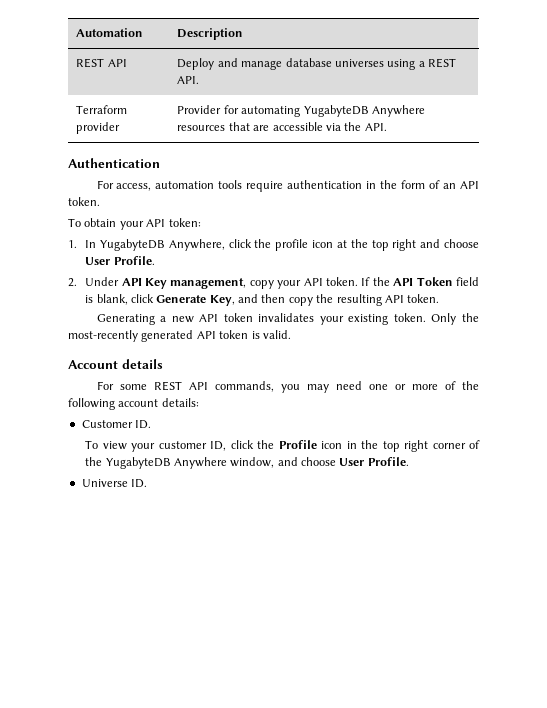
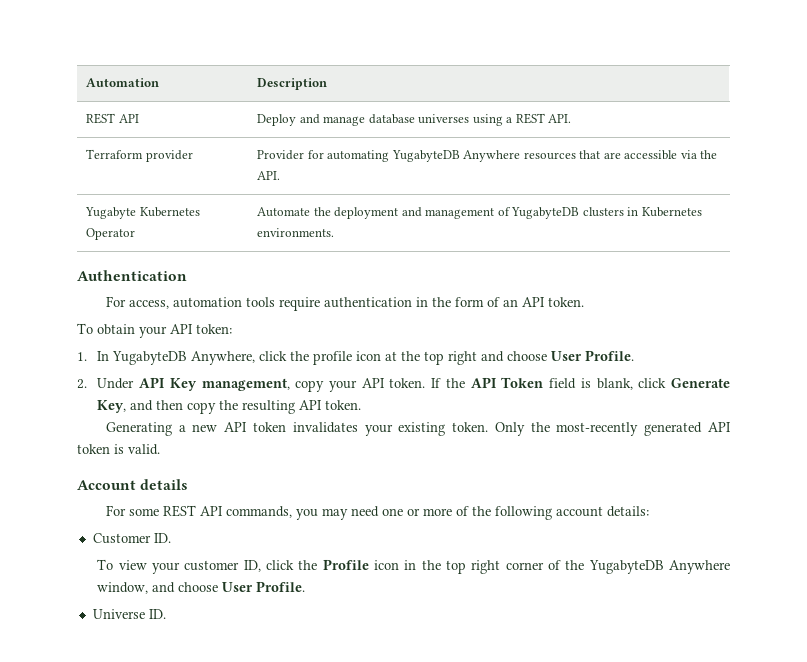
+ Yugabyte Kubernetes Operator | Automate the deployment and management of YugabyteDB clusters in Kubernetes environments.

